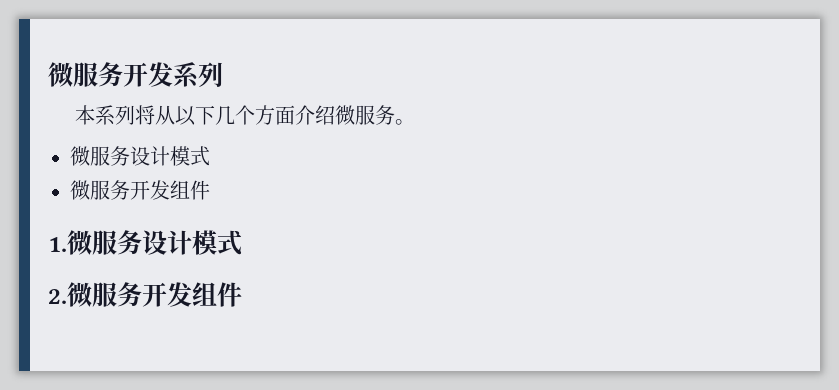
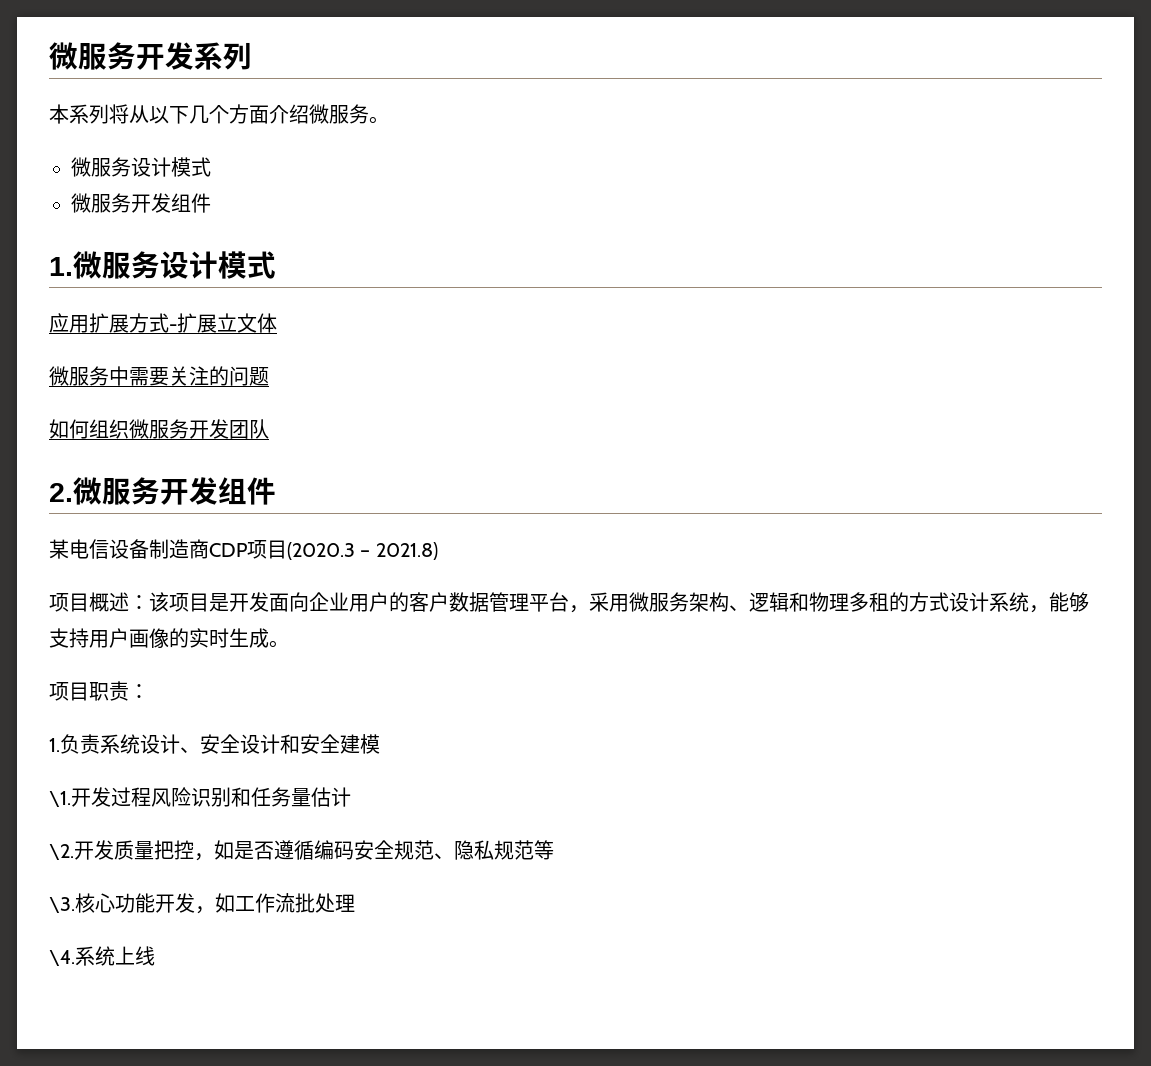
+ 应用扩展方式-扩展立文体
+ 微服务中需要关注的问题
+ 如何组织微服务开发团队
+ 某电信设备制造商CDP项目(2020.3 – 2021.8)
+ 项目概述：该项目是开发面向企业用户的客户数据管理平台，采用微服务架构、逻辑和物理多租的方式设计系统，能够支持用户画像的实时生成。
+ 项目职责：
+ 1.负责系统设计、安全设计和安全建模
+ \1.开发过程风险识别和任务量估计
+ \2.开发质量把控，如是否遵循编码安全规范、隐私规范等
+ \3.核心功能开发，如工作流批处理
+ \4.系统上线

